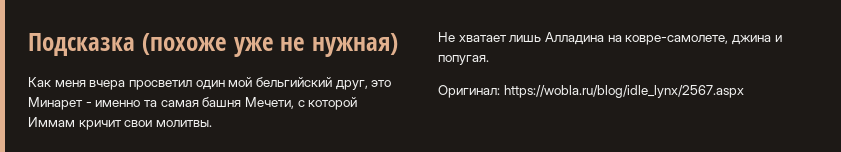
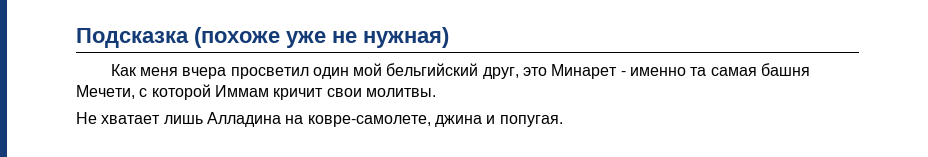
- Оригинал: https://wobla.ru/blog/idle_lynx/2567.aspx

